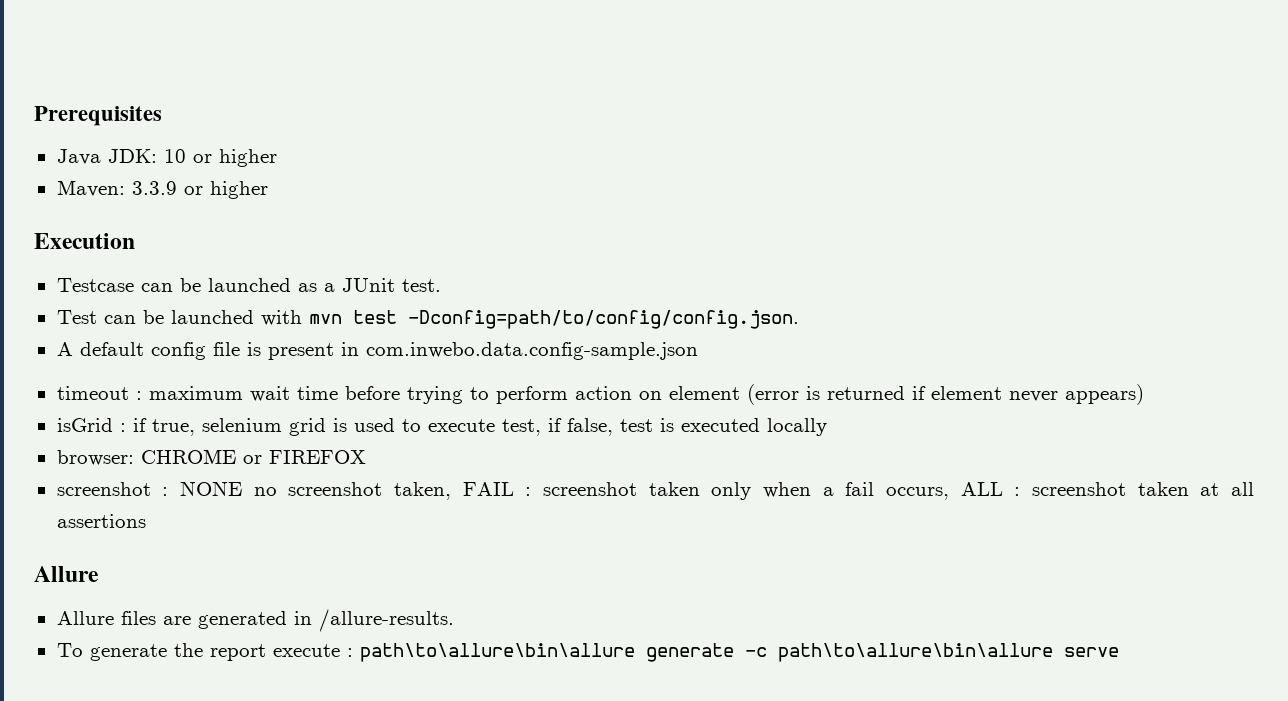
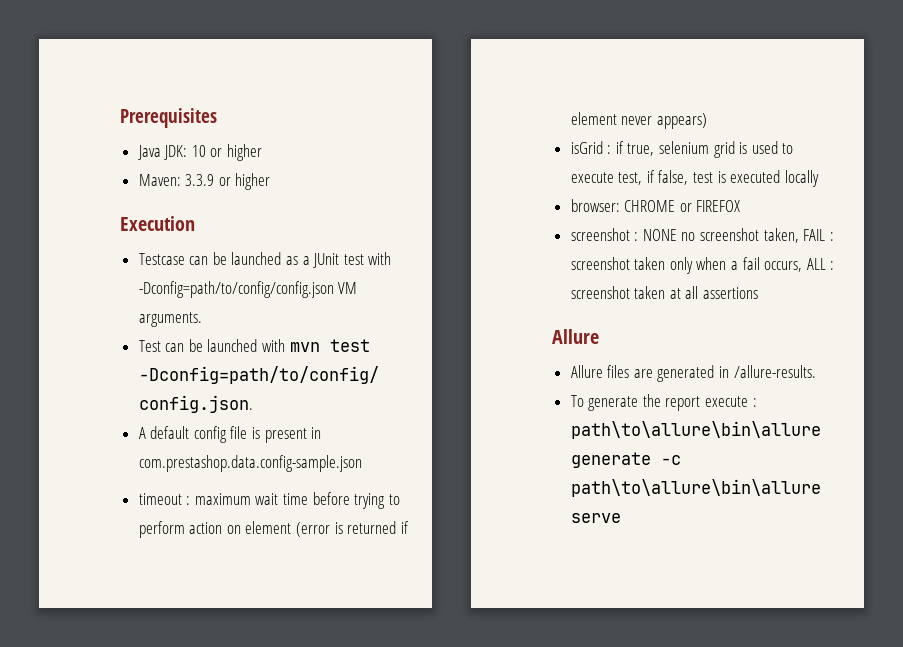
- Testcase can be launched as a JUnit test.
+ Testcase can be launched as a JUnit test with -Dconfig=path/to/config/config.json VM arguments.
- A default config file is present in com.inwebo.data.config-sample.json
+ A default config file is present in com.prestashop.data.config-sample.json

